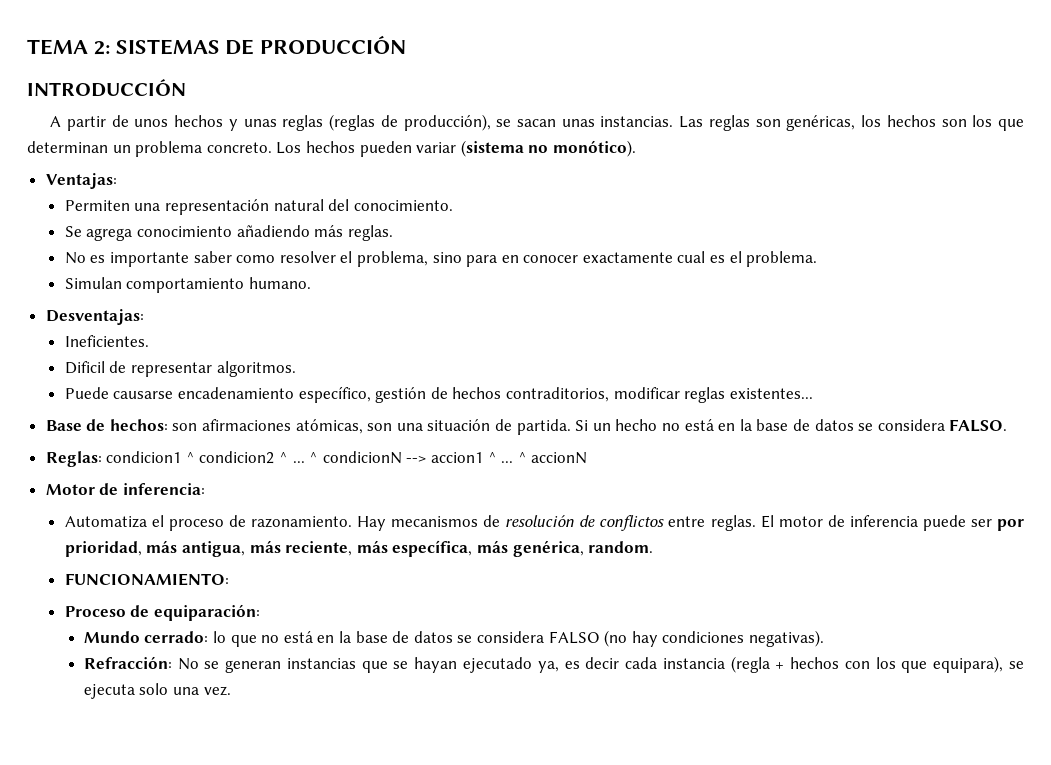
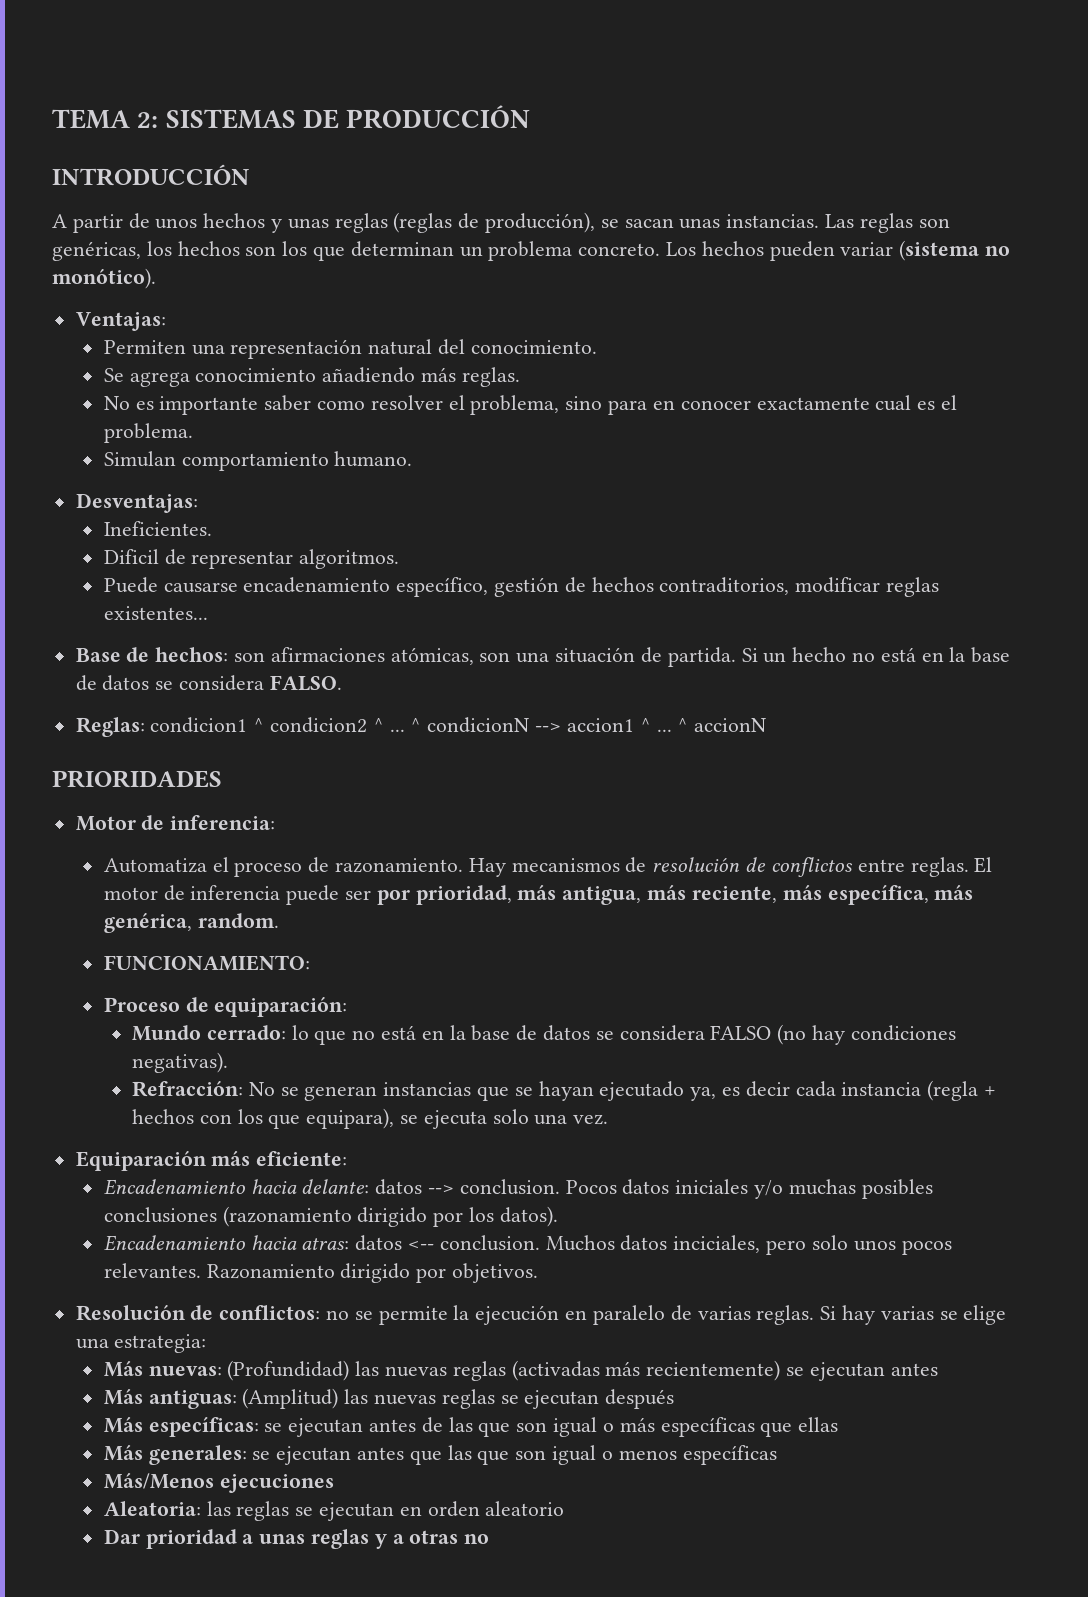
+ PRIORIDADES
+ Equiparación más eficiente:
+ Encadenamiento hacia delante: datos --> conclusion. Pocos datos iniciales y/o muchas posibles conclusiones (razonamiento dirigido por los datos).
+ Encadenamiento hacia atras: datos <-- conclusion. Muchos datos inciciales, pero solo unos pocos relevantes. Razonamiento dirigido por objetivos.
+ Resolución de conflictos: no se permite la ejecución en paralelo de varias reglas. Si hay varias se elige una estrategia:
+ Más nuevas: (Profundidad) las nuevas reglas (activadas más recientemente) se ejecutan antes
+ Más antiguas: (Amplitud) las nuevas reglas se ejecutan después
+ Más específicas: se ejecutan antes de las que son igual o más específicas que ellas
+ Más generales: se ejecutan antes que las que son igual o menos específicas
+ Más/Menos ejecuciones
+ Aleatoria: las reglas se ejecutan en orden aleatorio
+ Dar prioridad a unas reglas y a otras no

